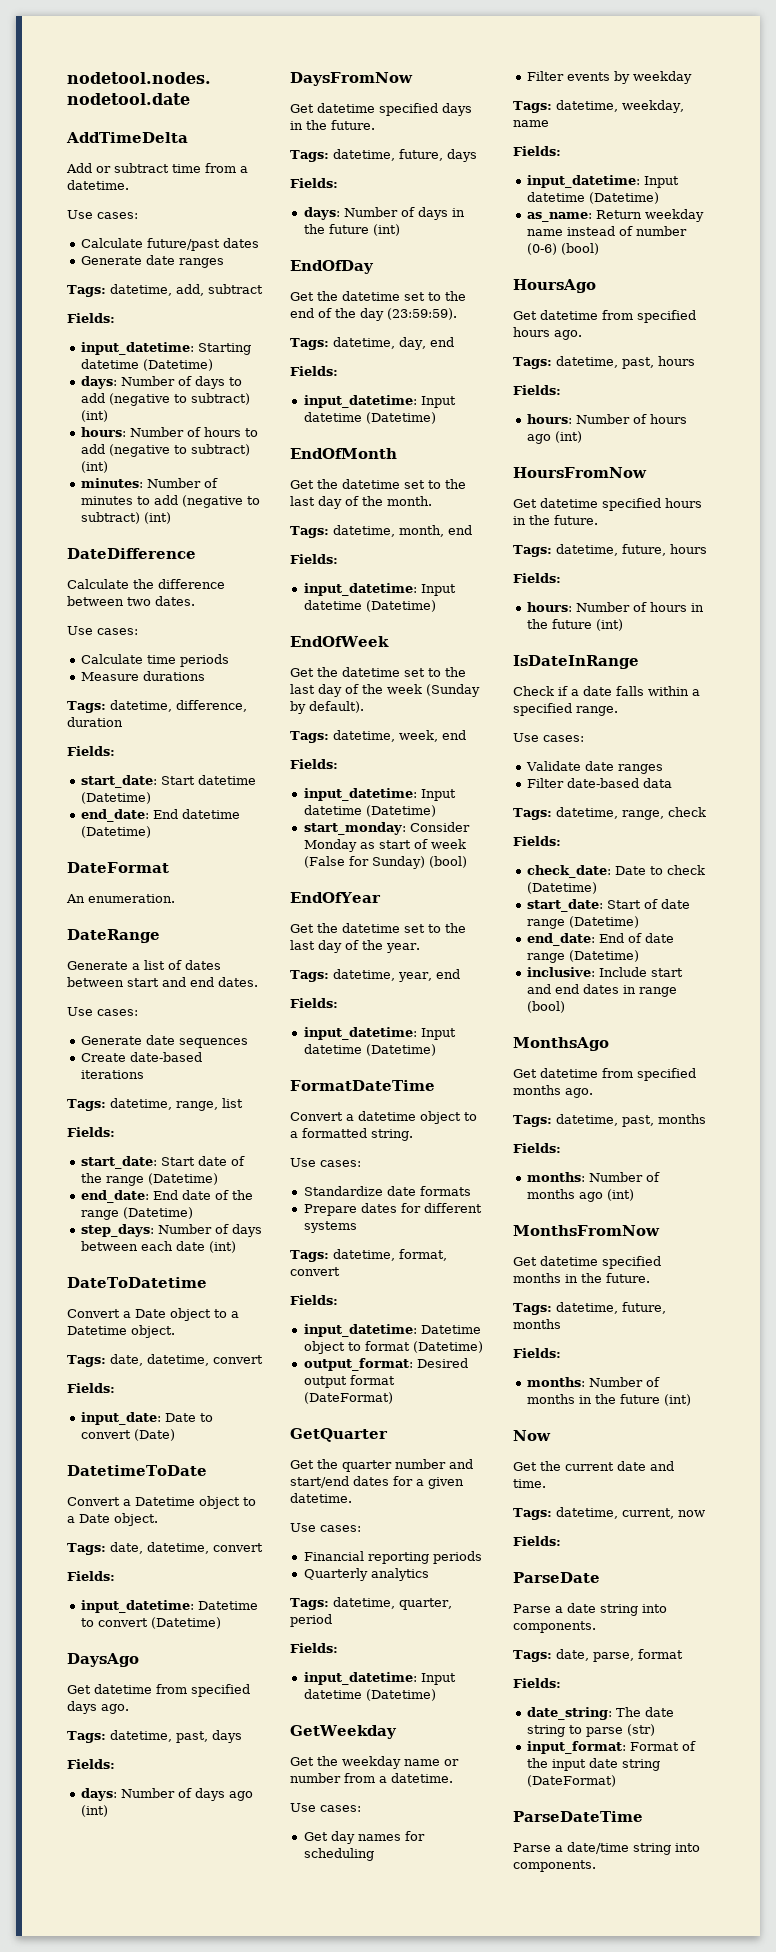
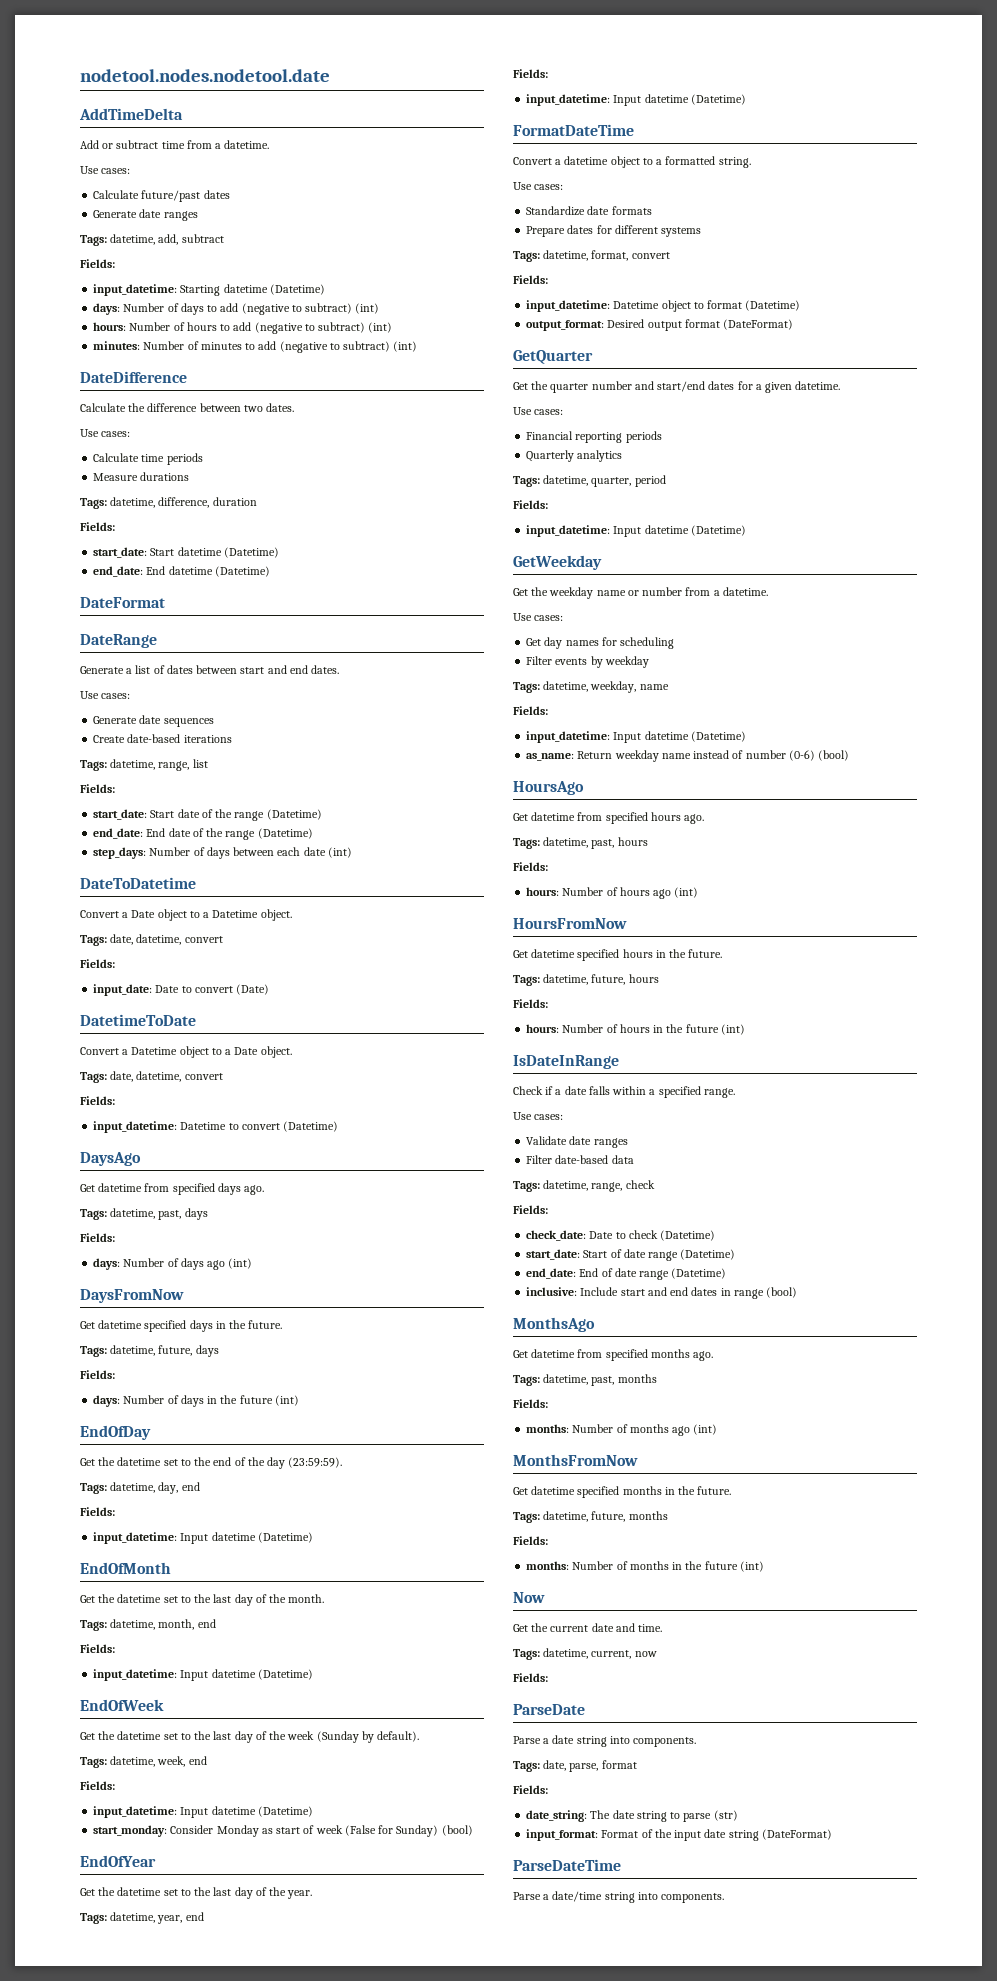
- An enumeration.

